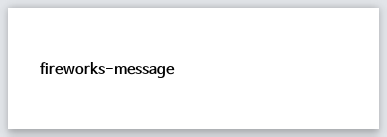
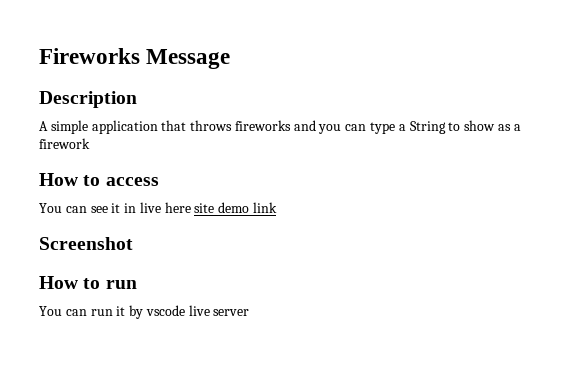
- fireworks-message
+ Fireworks Message
+ Description
+ A simple application that throws fireworks and you can type a String to show as a firework
+ How to access
+ You can see it in live here site demo link
+ Screenshot
+ How to run
+ You can run it by vscode live server

